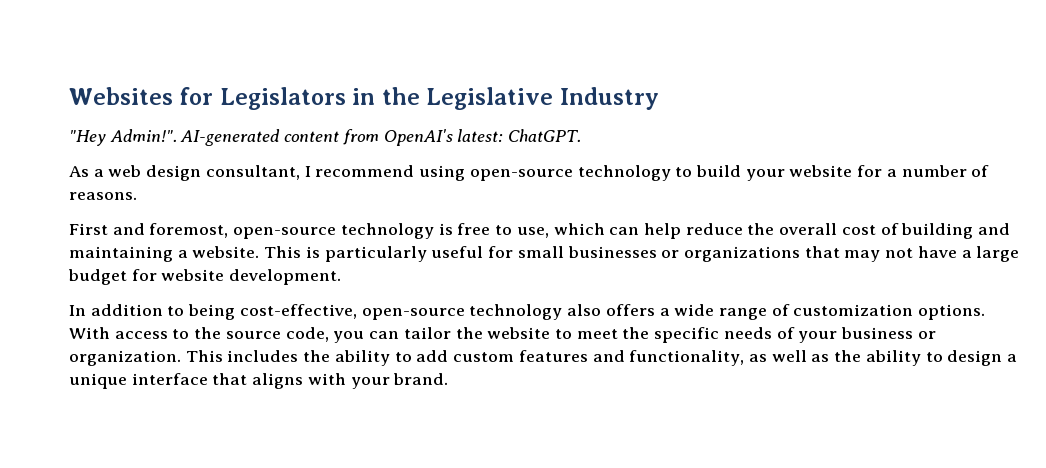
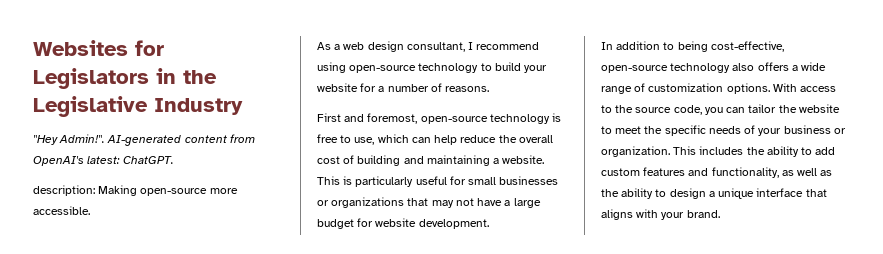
+ description: Making open-source more accessible.

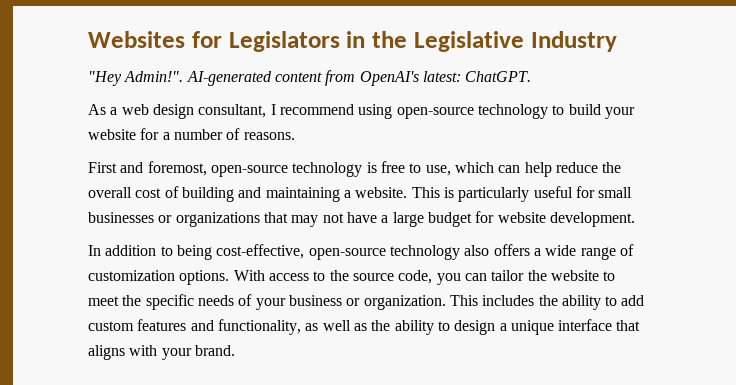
- description: Making open-source more accessible.

